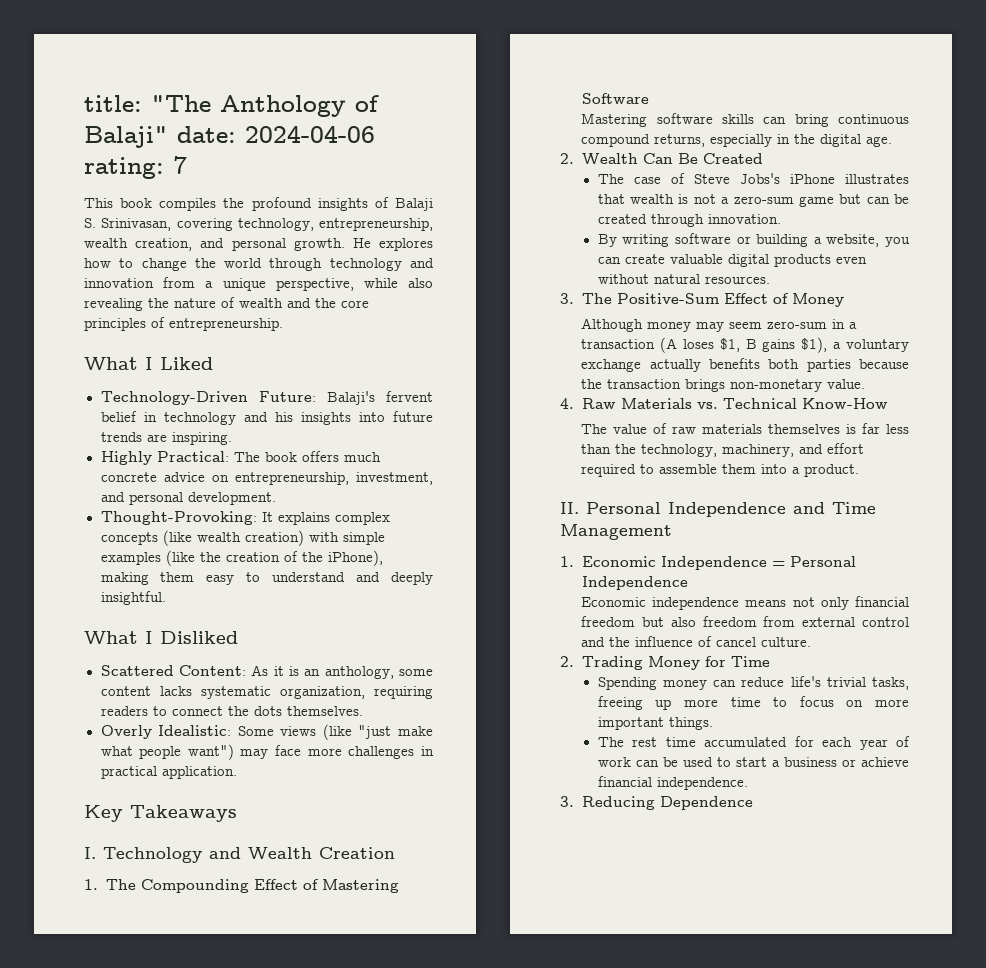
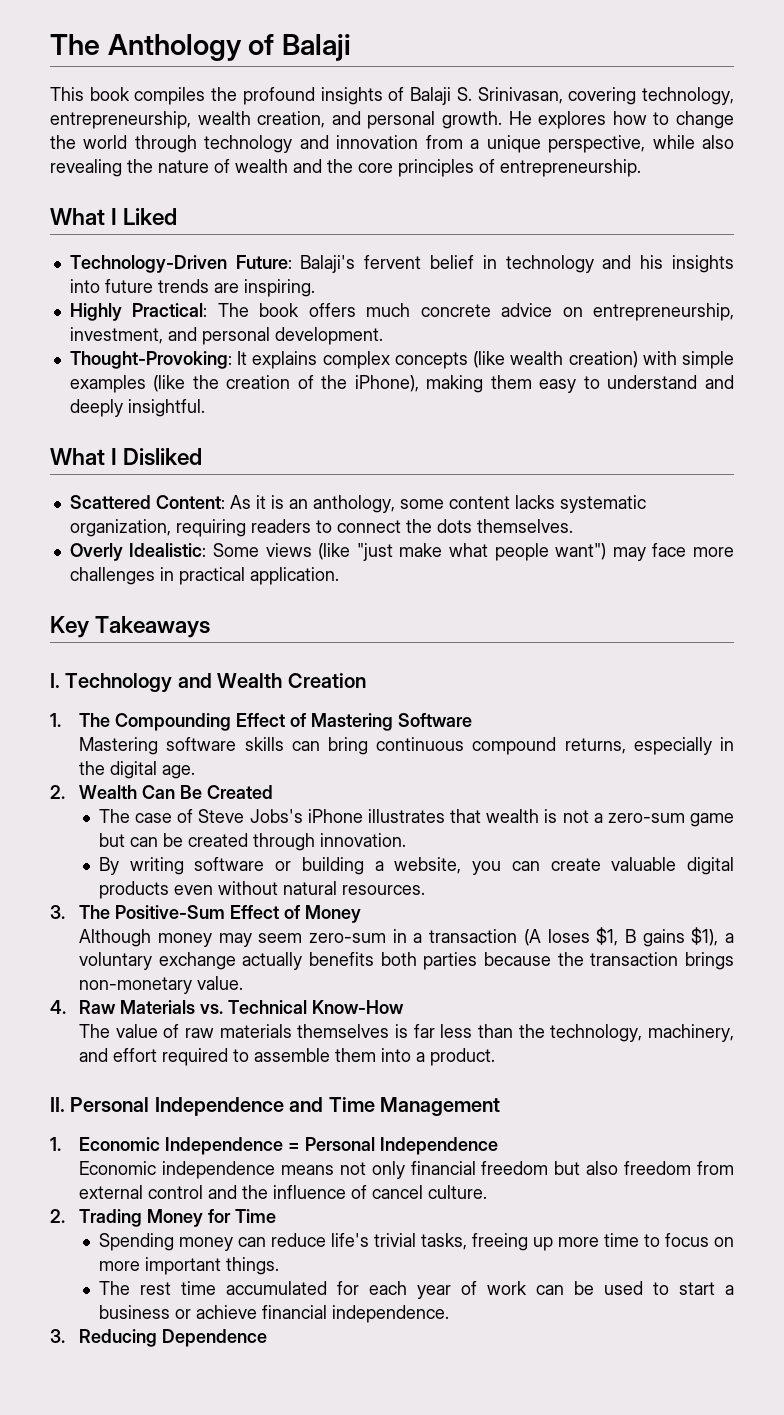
- title: "The Anthology of Balaji" date: 2024-04-06 rating: 7
+ The Anthology of Balaji

